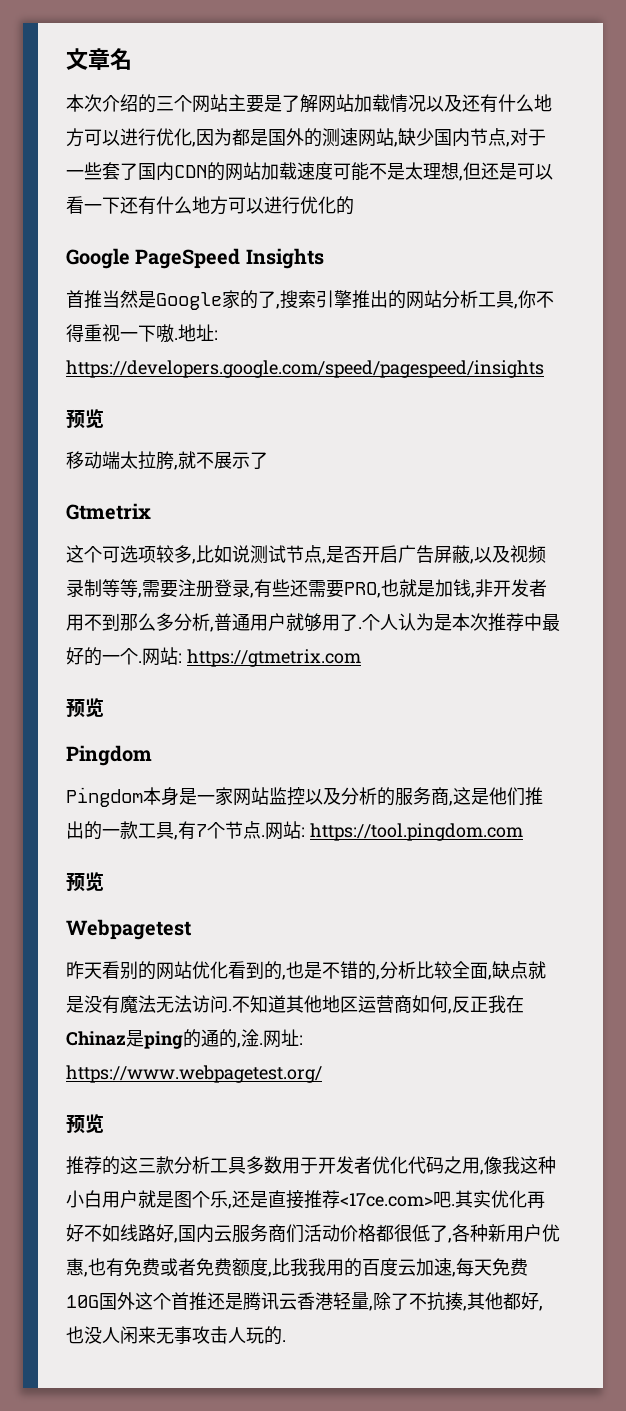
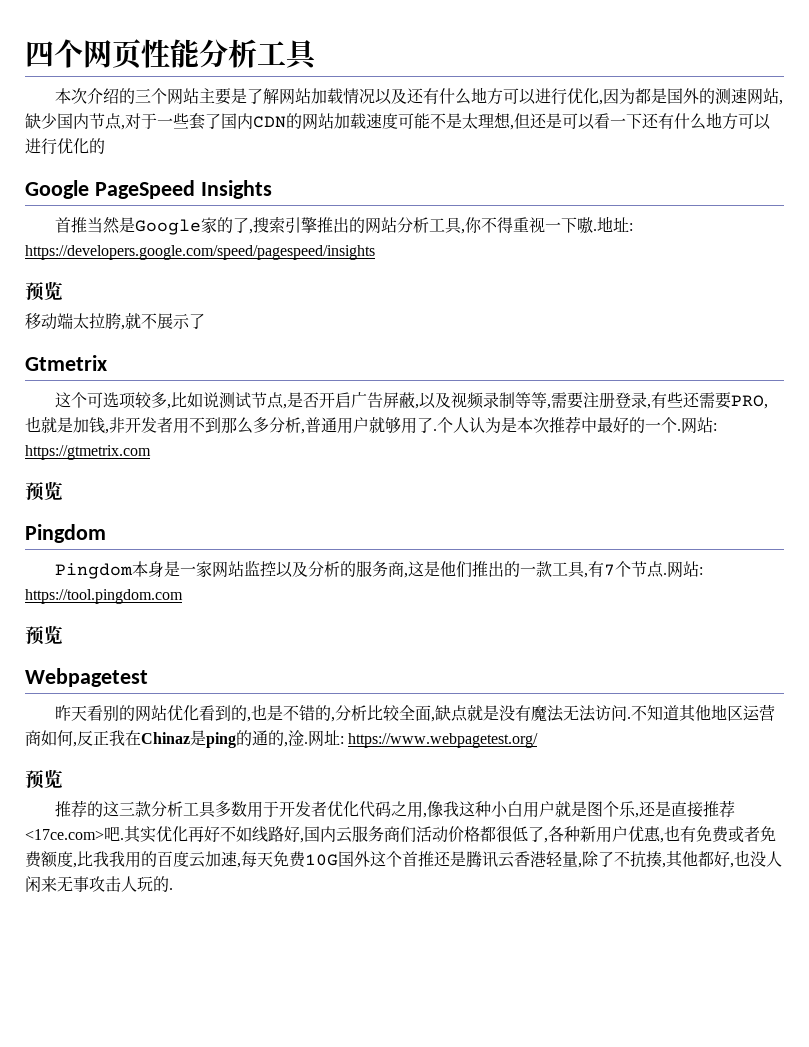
- 文章名
+ 四个网页性能分析工具

